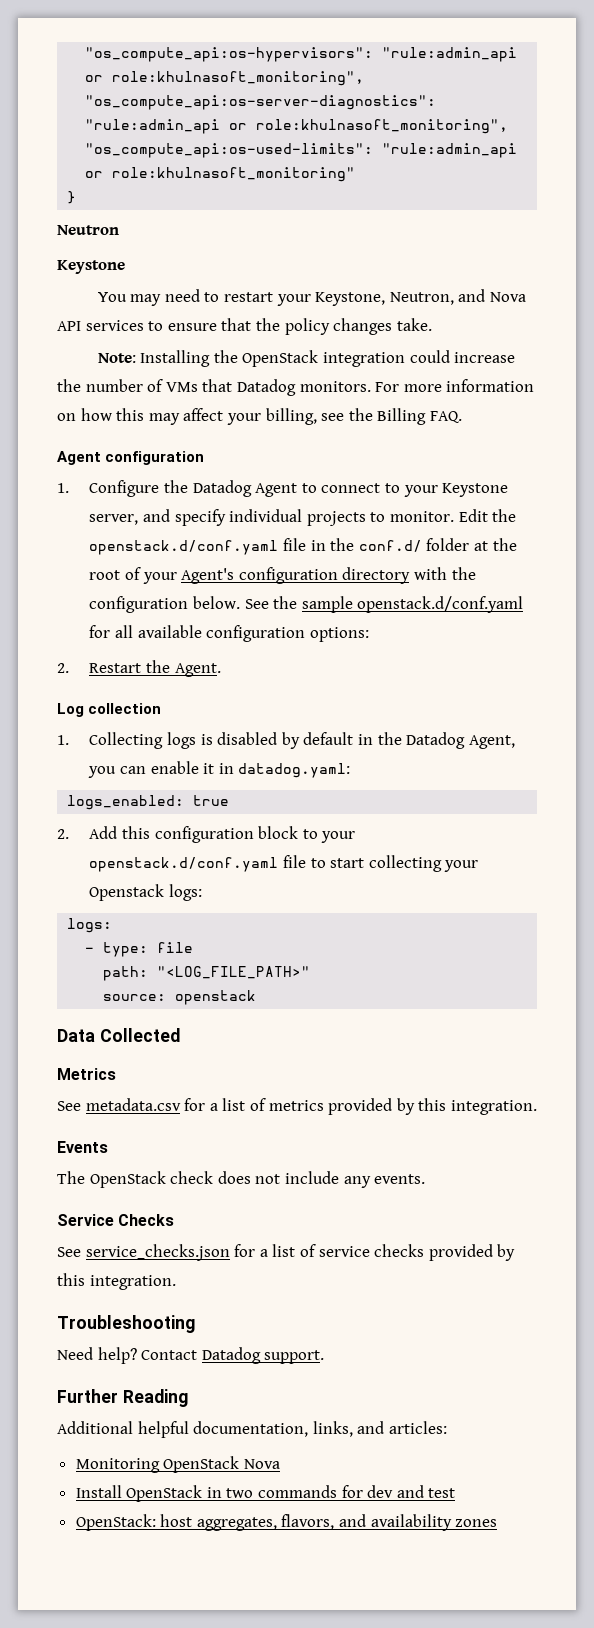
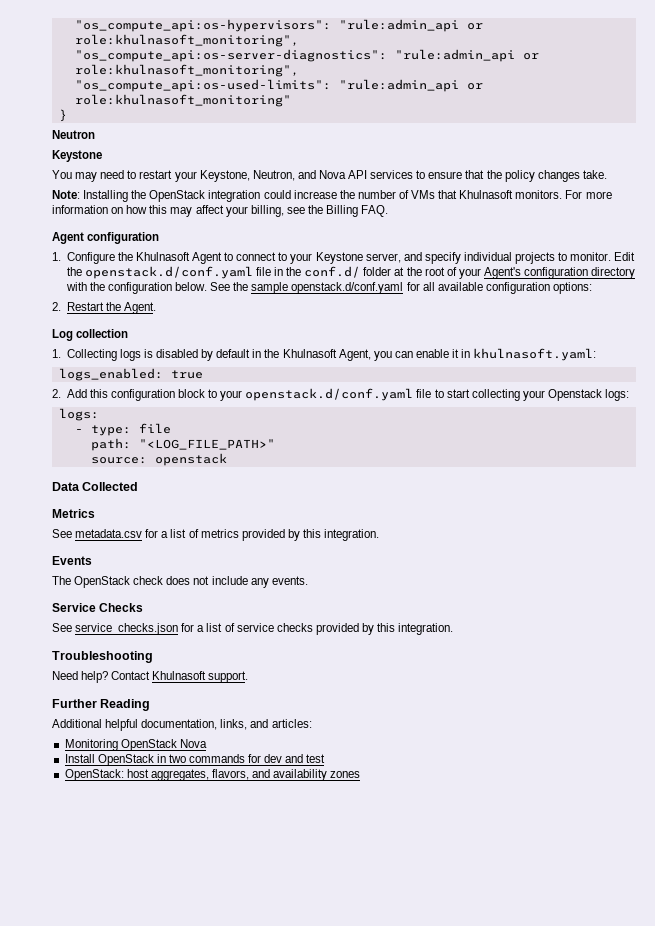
- Note: Installing the OpenStack integration could increase the number of VMs that Datadog monitors.
+ Note: Installing the OpenStack integration could increase the number of VMs that Khulnasoft monitors.
- 1. Configure the Datadog Agent to connect to your Keystone server, and specify individual projects to monitor.
+ 1. Configure the Khulnasoft Agent to connect to your Keystone server, and specify individual projects to monitor.
- 1. Collecting logs is disabled by default in the Datadog Agent, you can enable it in datadog.yaml:
+ 1. Collecting logs is disabled by default in the Khulnasoft Agent, you can enable it in khulnasoft.yaml:
- Contact Datadog support.
+ Contact Khulnasoft support.

